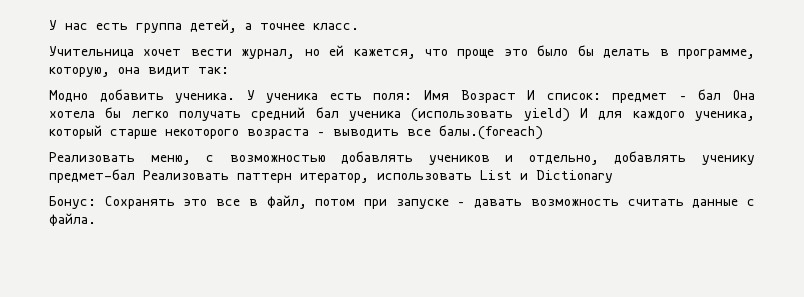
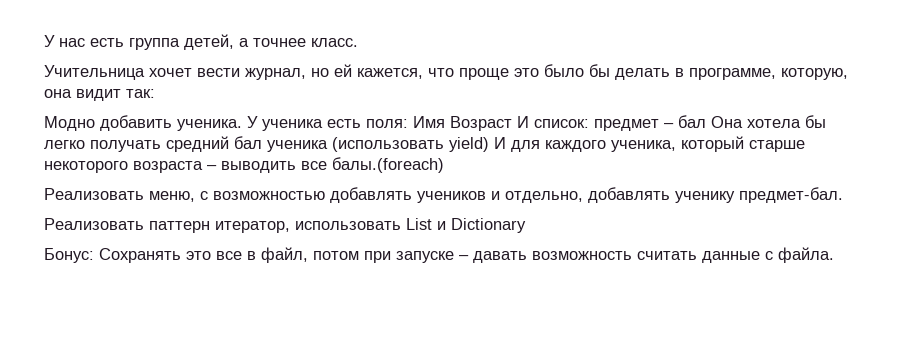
- Реализовать меню, с возможностью добавлять учеников и отдельно, добавлять ученику предмет-бал Реализовать паттерн итератор, использовать List и Dictionary
+ Реализовать меню, с возможностью добавлять учеников и отдельно, добавлять ученику предмет-бал.
+ Реализовать паттерн итератор, использовать List и Dictionary

